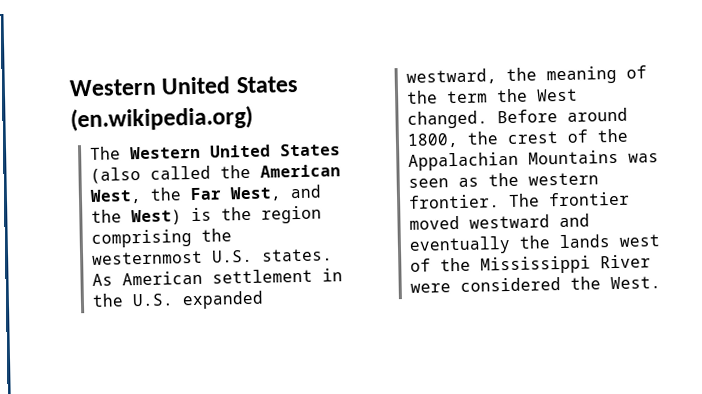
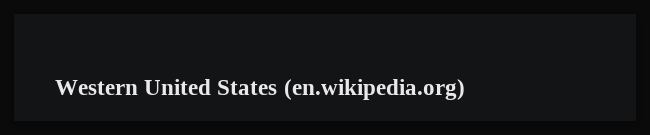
- The Western United States (also called the American West, the Far West, and the West) is the region comprising the westernmost U.S. states. As American settlement in the U.S. expanded westward, the meaning of the term the West changed. Before around 1800, the crest of the Appalachian Mountains was seen as the western frontier. The frontier moved westward and eventually the lands west of the Mississippi River were considered the West.

